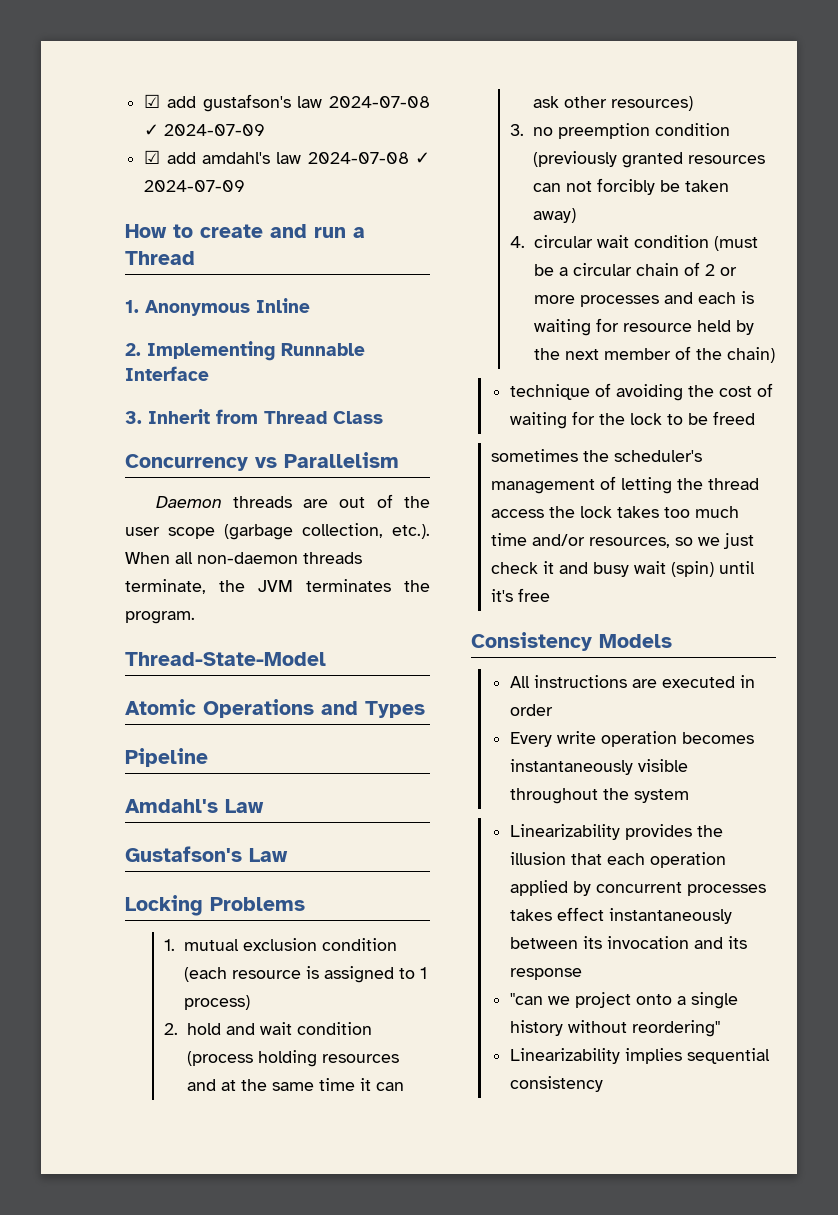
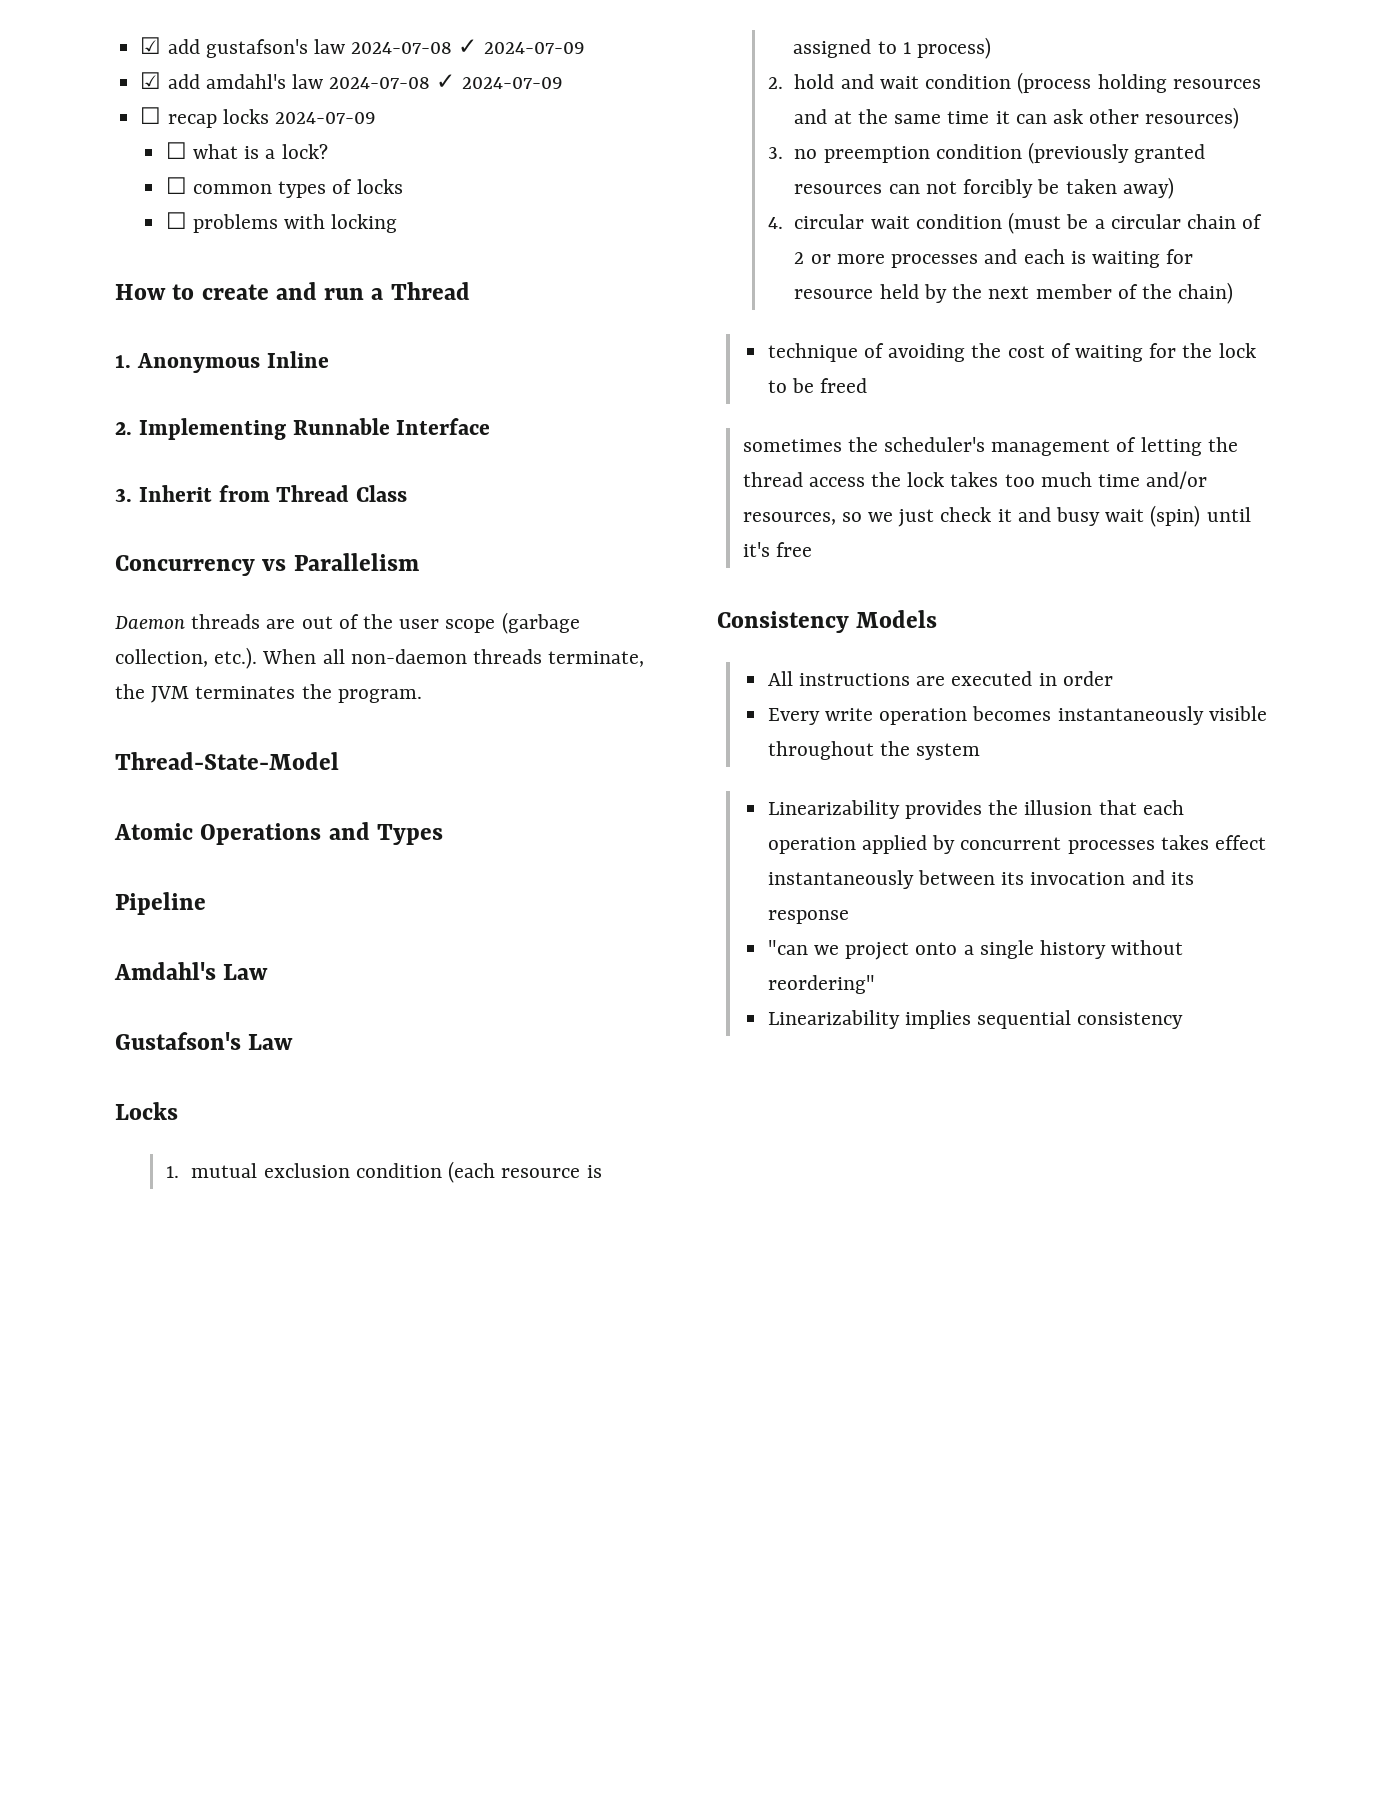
+ ☐ recap locks 2024-07-09
+ ☐ what is a lock?
+ ☐ common types of locks
+ ☐ problems with locking
- Locking Problems
+ Locks

